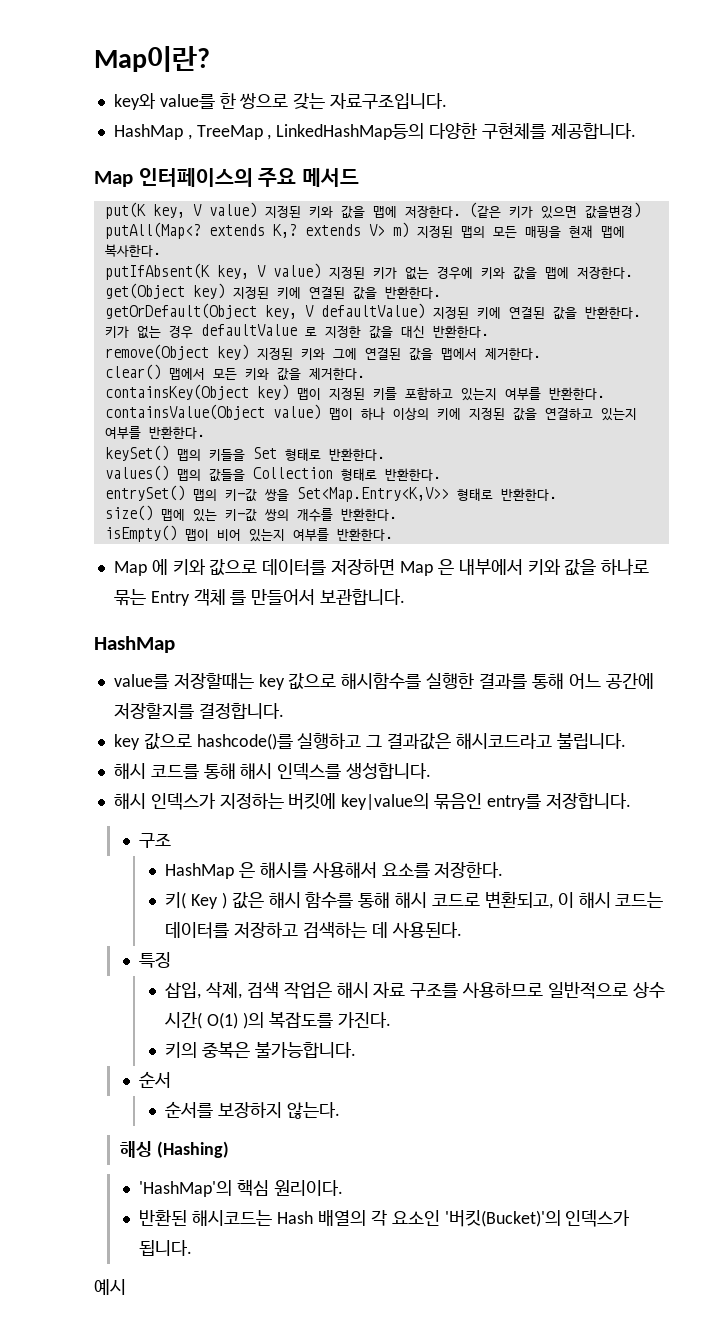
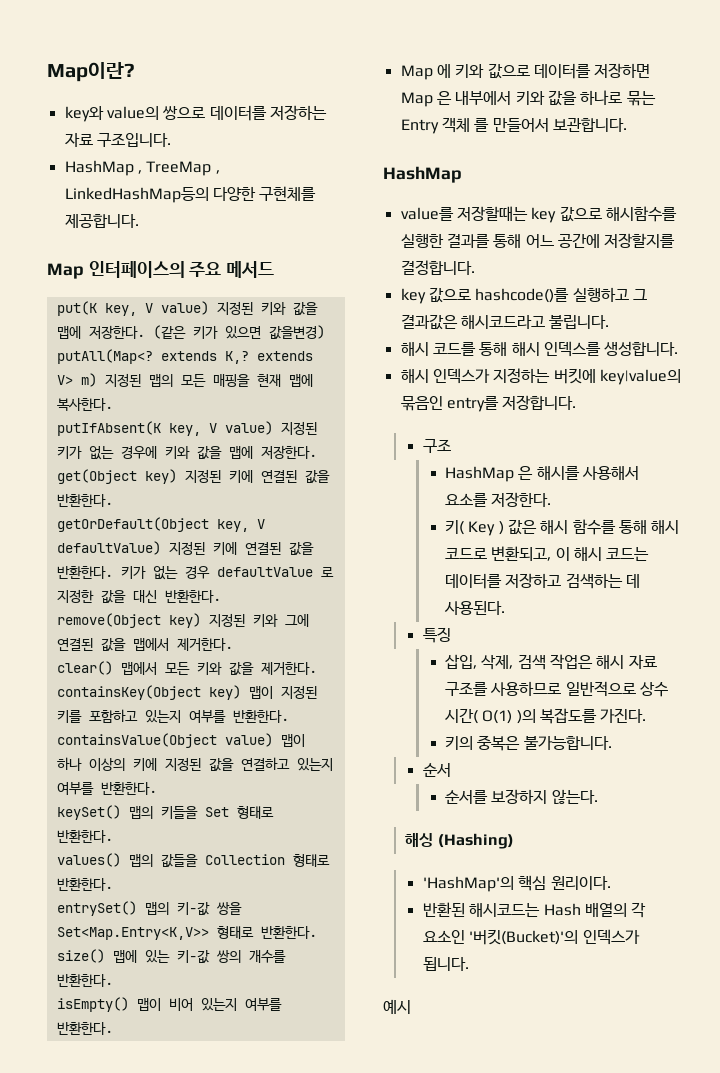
- key와 value를 한 쌍으로 갖는 자료구조입니다.
+ key와 value의 쌍으로 데이터를 저장하는 자료 구조입니다.

